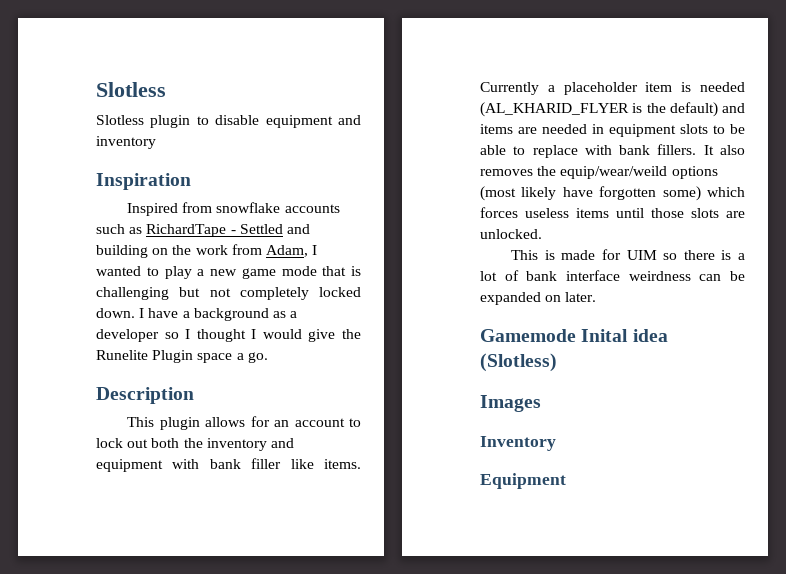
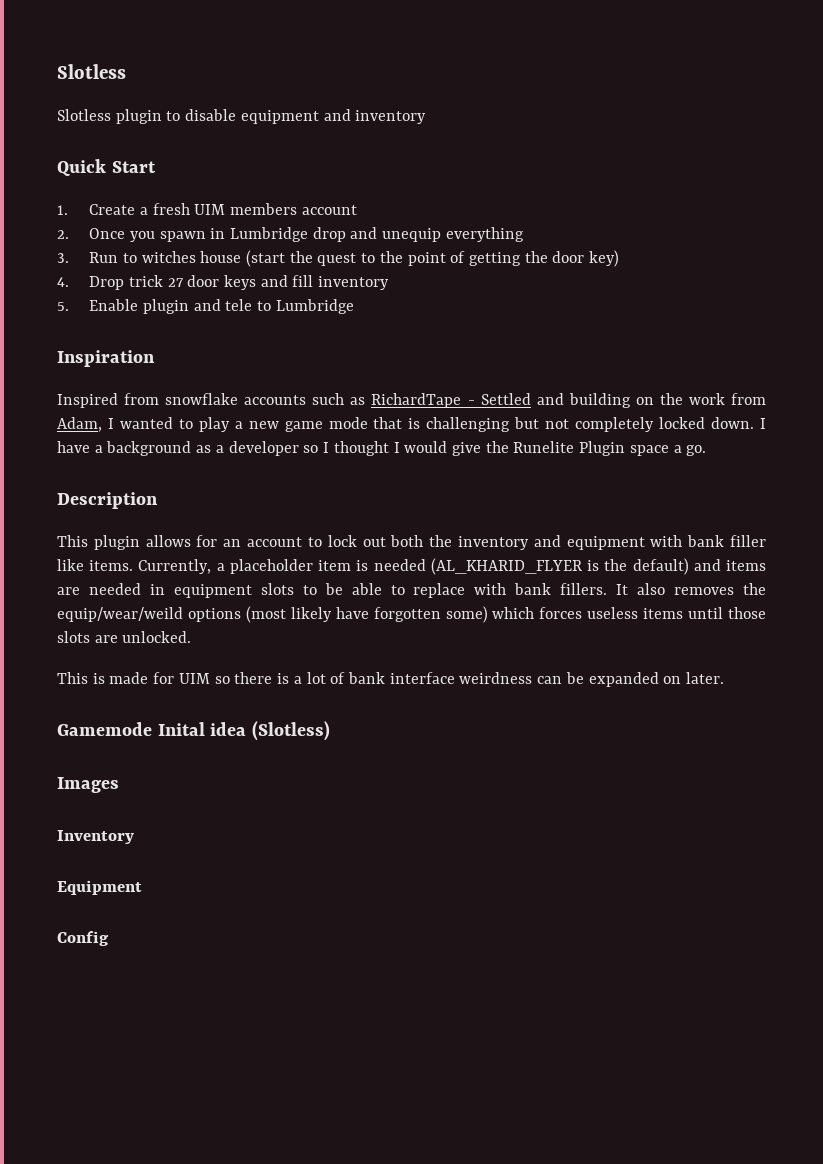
+ Quick Start
+ 1. Create a fresh UIM members account
+ 2. Once you spawn in Lumbridge drop and unequip everything
+ 3. Run to witches house (start the quest to the point of getting the door key)
+ 4. Drop trick 27 door keys and fill inventory
+ 5. Enable plugin and tele to Lumbridge
- Currently a placeholder item is needed (AL_KHARID_FLYER is the default) and items are needed in equipment slots to be able to replace with bank fillers.
+ Currently, a placeholder item is needed (AL_KHARID_FLYER is the default) and items are needed in equipment slots to be able to replace with bank fillers.
+ Config

